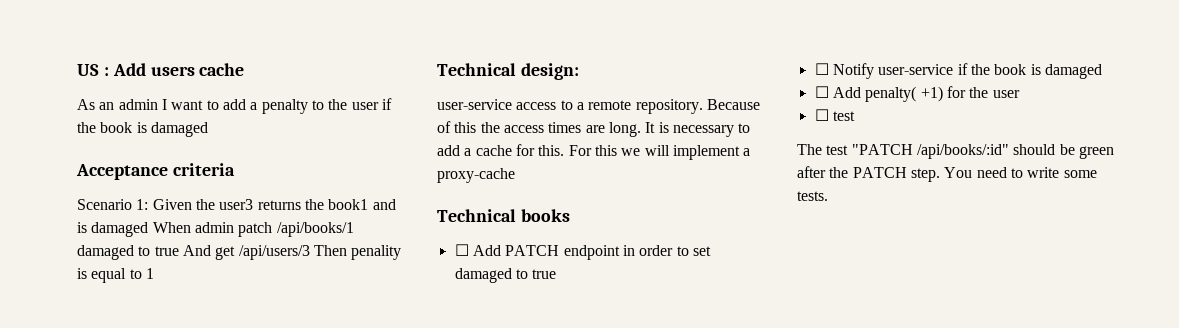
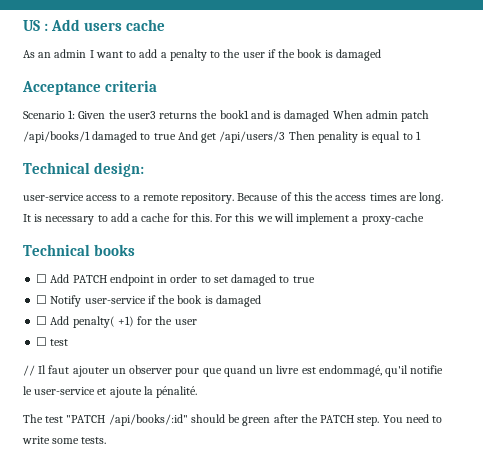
+ // Il faut ajouter un observer pour que quand un livre est endommagé, qu'il notifie le user-service et ajoute la pénalité.

